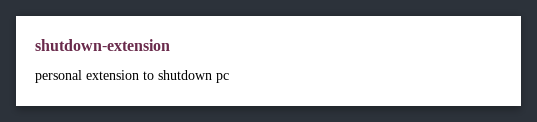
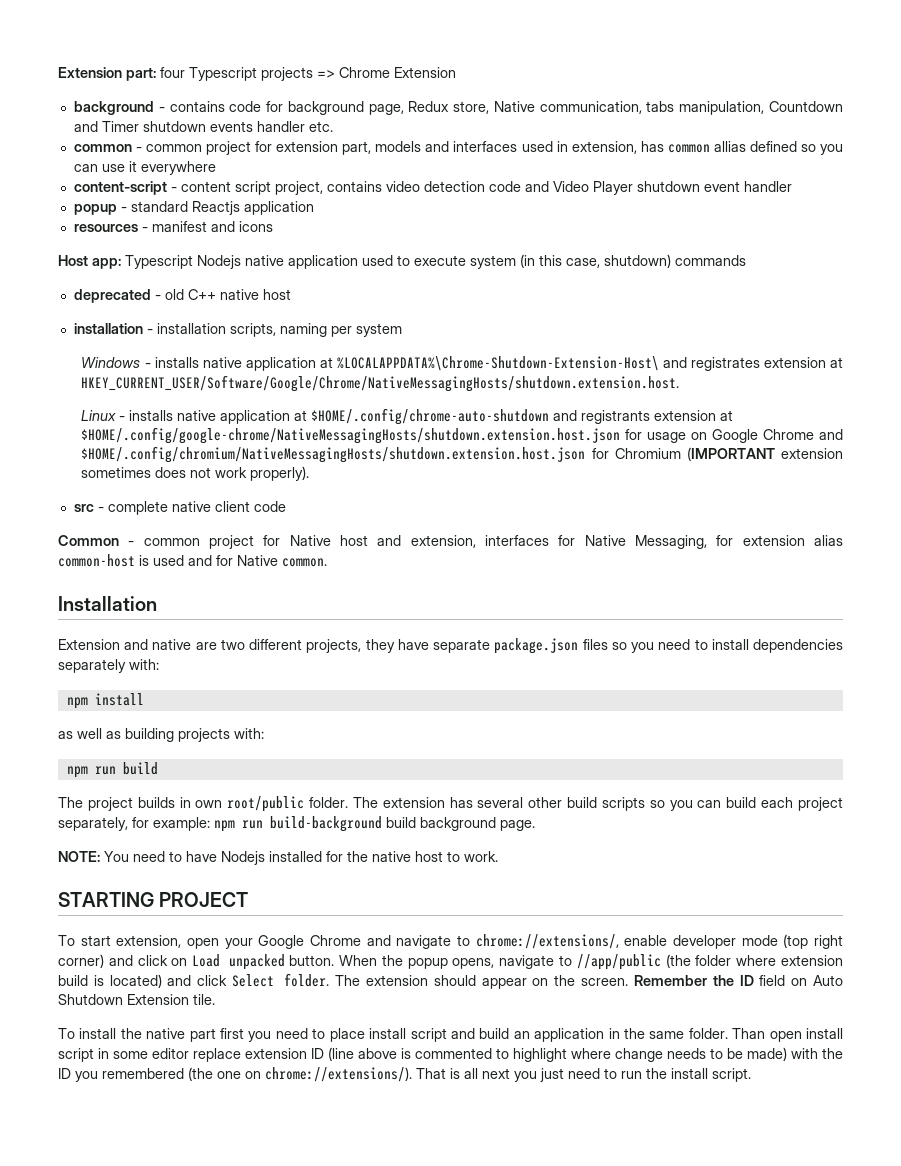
- shutdown-extension
- personal extension to shutdown pc
+ Extension part: four Typescript projects => Chrome Extension
+ background - contains code for background page, Redux store, Native communication, tabs manipulation, Countdown and Timer shutdown events handler etc.
+ common - common project for extension part, models and interfaces used in extension, has common allias defined so you can use it everywhere
+ content-script - content script project, contains video detection code and Video Player shutdown event handler
+ popup - standard Reactjs application
+ resources - manifest and icons
+ Host app: Typescript Nodejs native application used to execute system (in this case, shutdown) commands
+ deprecated - old C++ native host
+ installation - installation scripts, naming per system
+ Windows - installs native application at %LOCALAPPDATA%\Chrome-Shutdown-Extension-Host\ and registrates extension at HKEY_CURRENT_USER/Software/Google/Chrome/NativeMessagingHosts/shutdown.extension.host.
+ Linux - installs native application at $HOME/.config/chrome-auto-shutdown and registrants extension at $HOME/.config/google-chrome/NativeMessagingHosts/shutdown.extension.host.json for usage on Google Chrome and $HOME/.config/chromium/NativeMessagingHosts/shutdown.extension.host.json for Chromium (IMPORTANT extension sometimes does not work properly).
+ src - complete native client code
+ Common - common project for Native host and extension, interfaces for Native Messaging, for extension alias common-host is used and for Native common.
+ Installation
+ Extension and native are two different projects, they have separate package.json files so you need to install dependencies separately with:
+ npm install
+ as well as building projects with:
+ npm run build
+ The project builds in own root/public folder. The extension has several other build scripts so you can build each project separately, for example: npm run build-background build background page.
+ NOTE: You need to have Nodejs installed for the native host to work.
+ STARTING PROJECT
+ To start extension, open your Google Chrome and navigate to chrome://extensions/, enable developer mode (top right corner) and click on Load unpacked button. When the popup opens, navigate to //app/public (the folder where extension build is located) and click Select folder. The extension should appear on the screen. Remember the ID field on Auto Shutdown Extension tile.
+ To install the native part first you need to place install script and build an application in the same folder. Than open install script in some editor replace extension ID (line above is commented to highlight where change needs to be made) with the ID you remembered (the one on chrome://extensions/). That is all next you just need to run the install script.

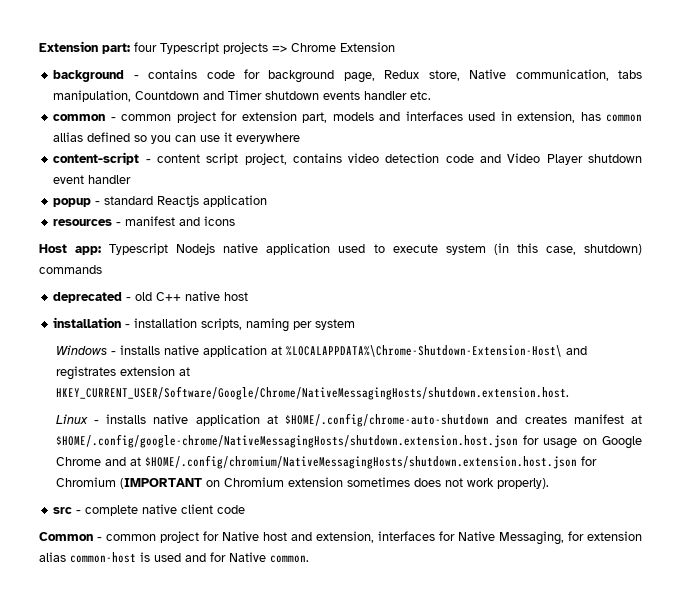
- Linux - installs native application at $HOME/.config/chrome-auto-shutdown and registrants extension at $HOME/.config/google-chrome/NativeMessagingHosts/shutdown.extension.host.json for usage on Google Chrome and $HOME/.config/chromium/NativeMessagingHosts/shutdown.extension.host.json for Chromium (IMPORTANT extension sometimes does not work properly).
+ Linux - installs native application at $HOME/.config/chrome-auto-shutdown and creates manifest at $HOME/.config/google-chrome/NativeMessagingHosts/shutdown.extension.host.json for usage on Google Chrome and at $HOME/.config/chromium/NativeMessagingHosts/shutdown.extension.host.json for Chromium (IMPORTANT on Chromium extension sometimes does not work properly).
- Installation
- Extension and native are two different projects, they have separate package.json files so you need to install dependencies separately with:
- npm install
- as well as building projects with:
- npm run build
- The project builds in own root/public folder. The extension has several other build scripts so you can build each project separately, for example: npm run build-background build background page.
- NOTE: You need to have Nodejs installed for the native host to work.
- STARTING PROJECT
- To start extension, open your Google Chrome and navigate to chrome://extensions/, enable developer mode (top right corner) and click on Load unpacked button. When the popup opens, navigate to //app/public (the folder where extension build is located) and click Select folder. The extension should appear on the screen. Remember the ID field on Auto Shutdown Extension tile.
- To install the native part first you need to place install script and build an application in the same folder. Than open install script in some editor replace extension ID (line above is commented to highlight where change needs to be made) with the ID you remembered (the one on chrome://extensions/). That is all next you just need to run the install script.

